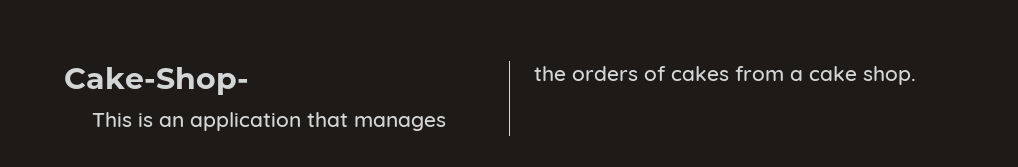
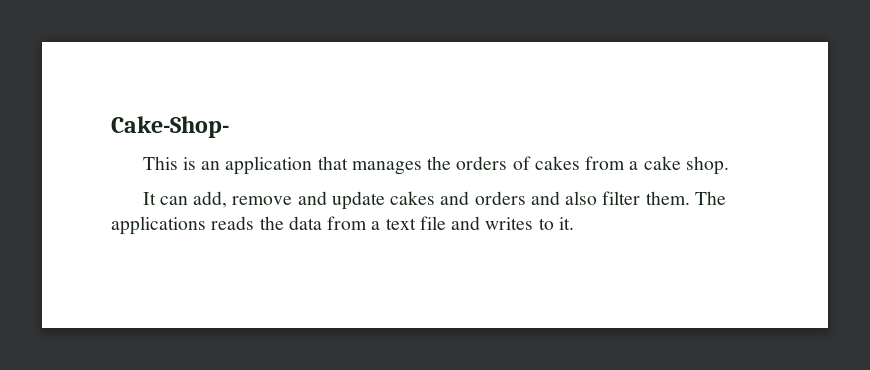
+ It can add, remove and update cakes and orders and also filter them. The applications reads the data from a text file and writes to it.

